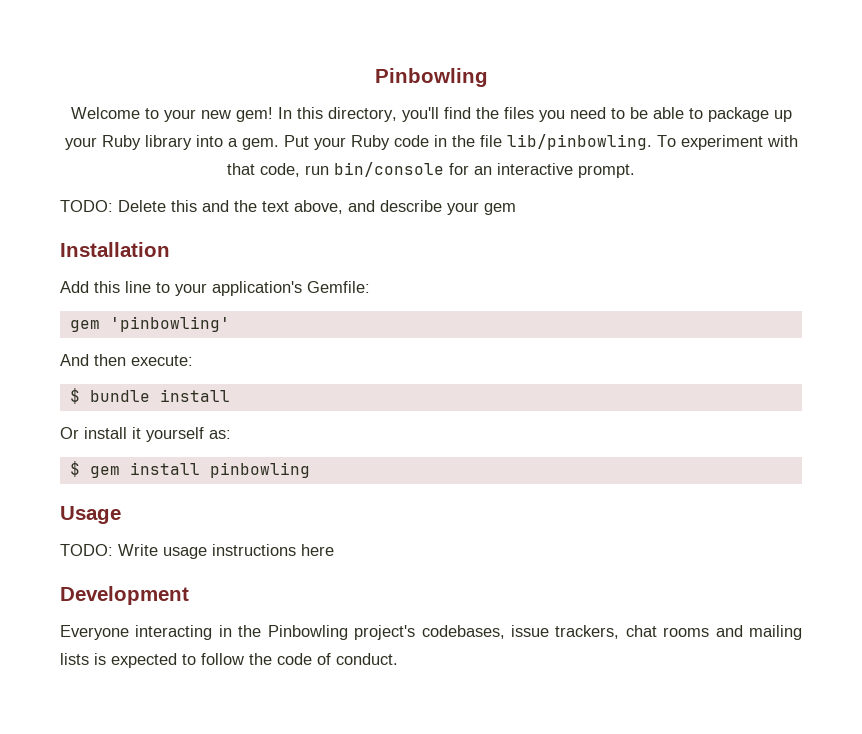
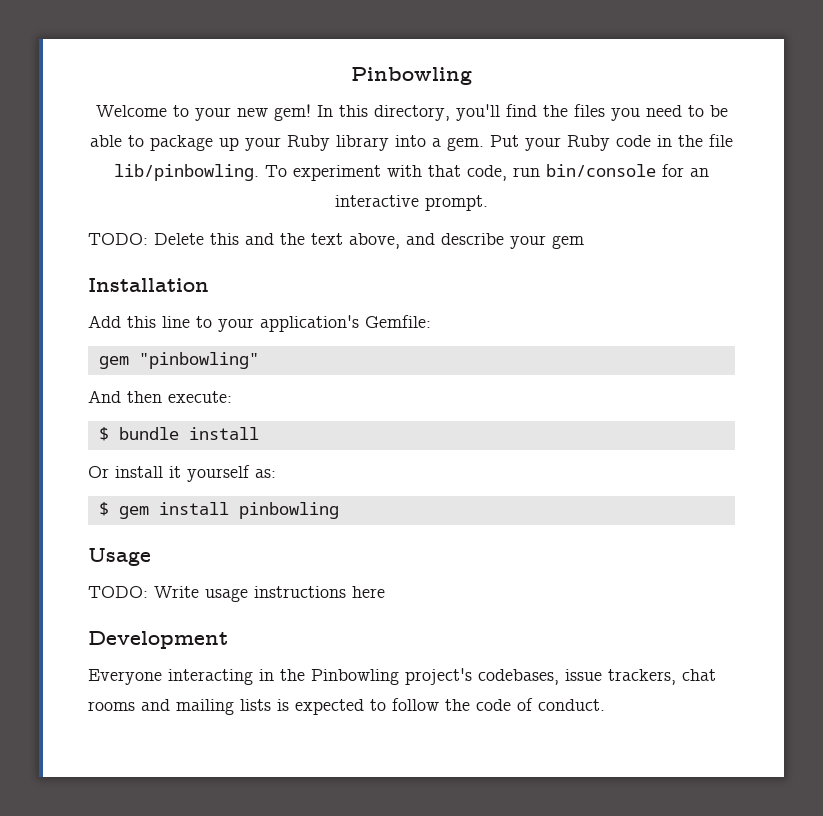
- gem 'pinbowling'
+ gem "pinbowling"

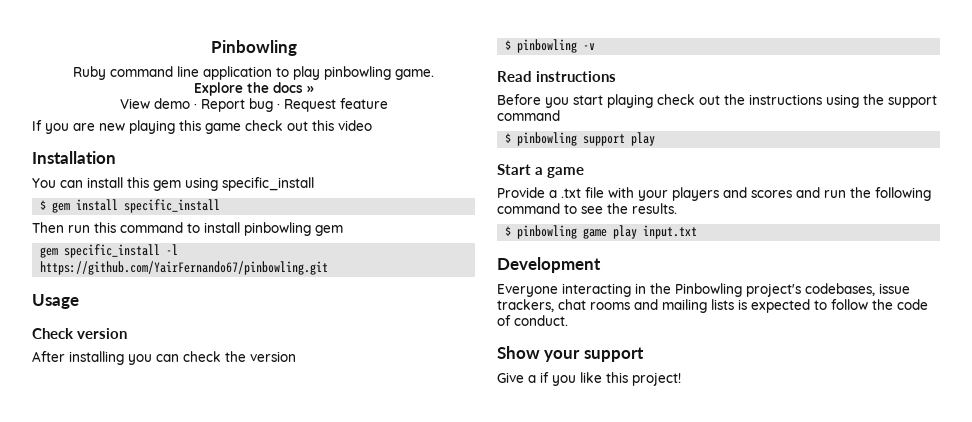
- Welcome to your new gem! In this directory, you'll find the files you need to be able to package up your Ruby library into a gem. Put your Ruby code in the file lib/pinbowling. To experiment with that code, run bin/console for an interactive prompt.
- TODO: Delete this and the text above, and describe your gem
+ Ruby command line application to play pinbowling game.
+ Explore the docs »
+ View demo · Report bug · Request feature
+ If you are new playing this game check out this video
  Installation
- Add this line to your application's Gemfile:
- gem "pinbowling"
- And then execute:
- $ bundle install
- Or install it yourself as:
- $ gem install pinbowling
+ You can install this gem using specific_install
+ $ gem install specific_install
+ Then run this command to install pinbowling gem
+ gem specific_install -l https://github.com/YairFernando67/pinbowling.git
  Usage
- TODO: Write usage instructions here
+ Check version
+ After installing you can check the version
+ $ pinbowling -v
+ Read instructions
+ Before you start playing check out the instructions using the support command
+ $ pinbowling support play
+ Start a game
+ Provide a .txt file with your players and scores and run the following command to see the results.
+ $ pinbowling game play input.txt
+ Show your support
+ Give a if you like this project!

